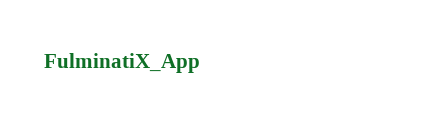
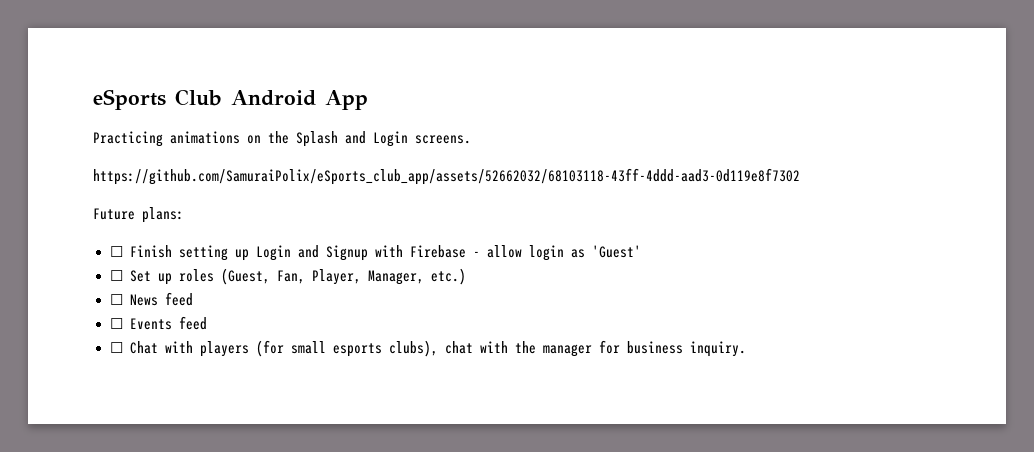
- FulminatiX_App
+ eSports Club Android App
+ Practicing animations on the Splash and Login screens.
+ https://github.com/SamuraiPolix/eSports_club_app/assets/52662032/68103118-43ff-4ddd-aad3-0d119e8f7302
+ Future plans:
+ ☐ Finish setting up Login and Signup with Firebase - allow login as 'Guest'
+ ☐ Set up roles (Guest, Fan, Player, Manager, etc.)
+ ☐ News feed
+ ☐ Events feed
+ ☐ Chat with players (for small esports clubs), chat with the manager for business inquiry.

